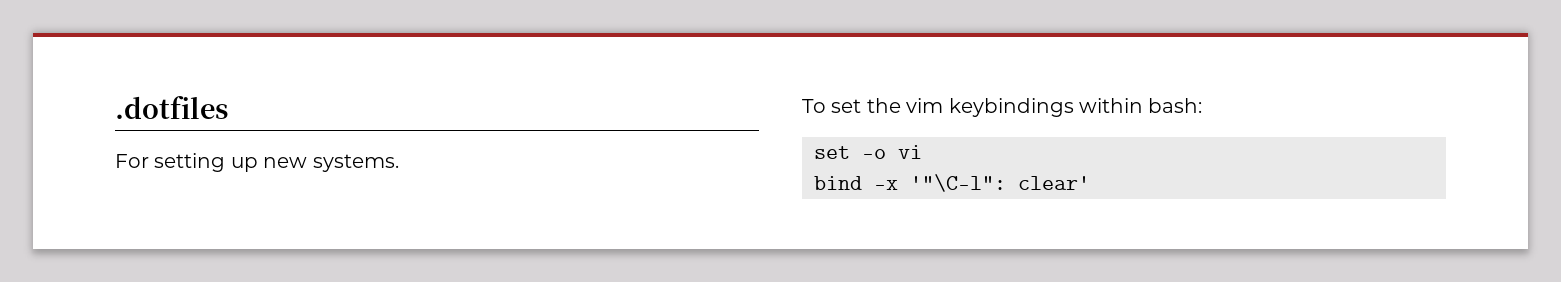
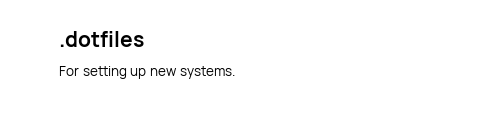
- To set the vim keybindings within bash:
- set -o vi
- bind -x '"\C-l": clear'

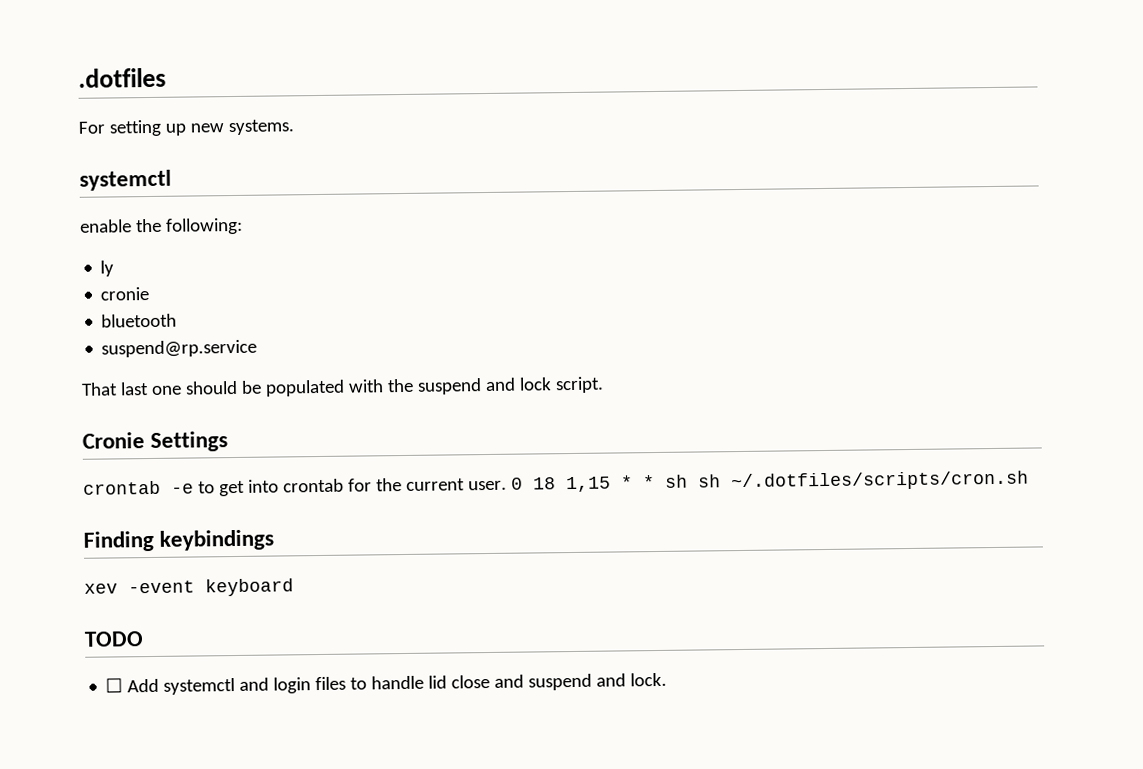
  For setting up new systems.
+ systemctl
+ enable the following:
+ ly
+ cronie
+ bluetooth
+ suspend@rp.service
+ That last one should be populated with the suspend and lock script.
+ Cronie Settings
+ crontab -e to get into crontab for the current user. 0 18 1,15 * * sh sh ~/.dotfiles/scripts/cron.sh
+ Finding keybindings
+ xev -event keyboard
+ TODO
+ ☐ Add systemctl and login files to handle lid close and suspend and lock.

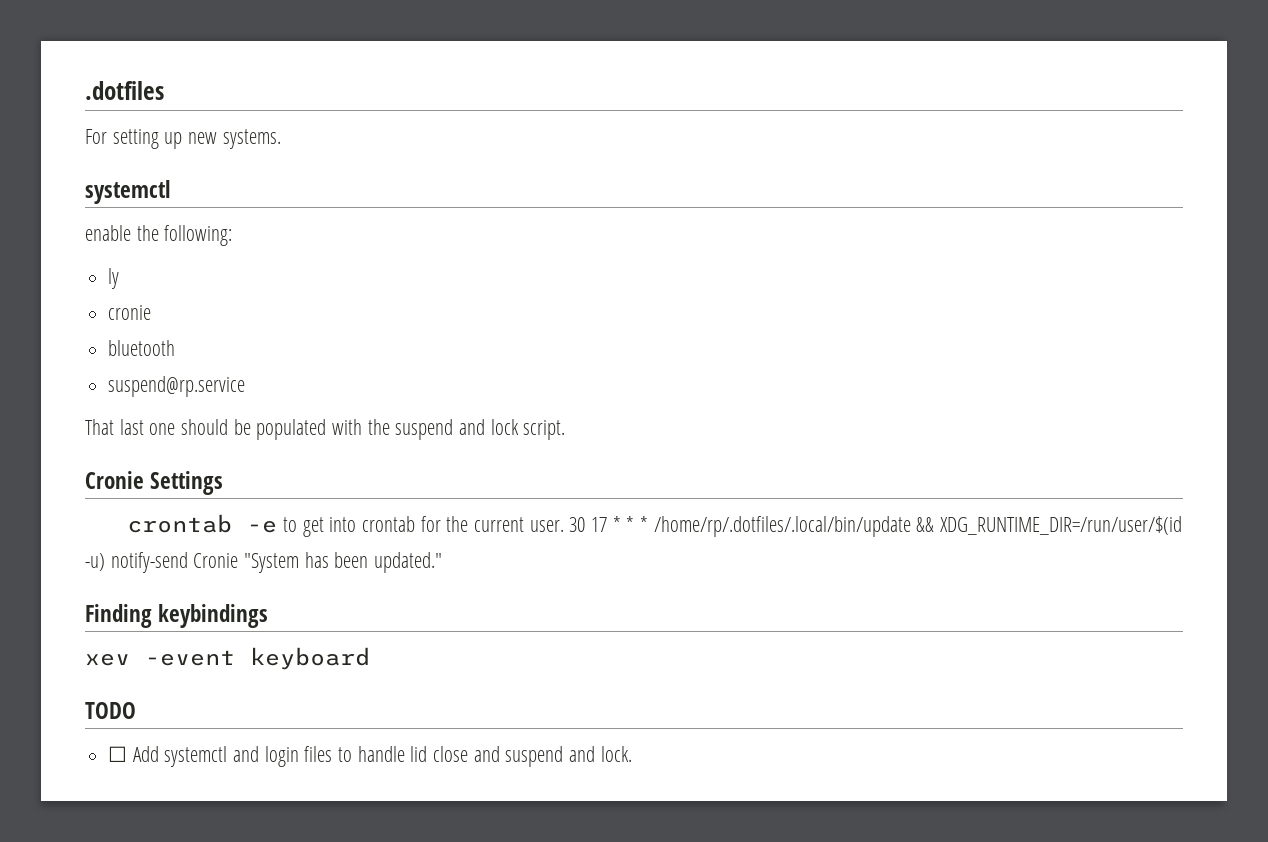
- 0 18 1,15 * * sh sh ~/.dotfiles/scripts/cron.sh
+ 30 17 * * * /home/rp/.dotfiles/.local/bin/update && XDG_RUNTIME_DIR=/run/user/$(id -u) notify-send Cronie "System has been updated."

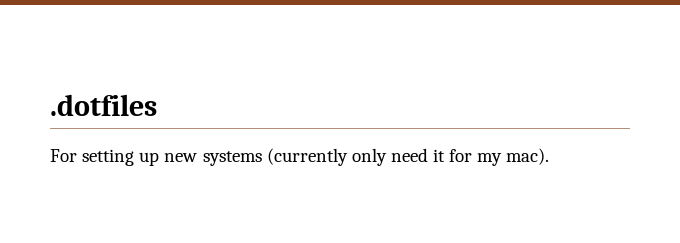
- For setting up new systems.
- systemctl
- enable the following:
- ly
- cronie
- bluetooth
- suspend@rp.service
- That last one should be populated with the suspend and lock script.
- Cronie Settings
- crontab -e to get into crontab for the current user. 30 17 * * * /home/rp/.dotfiles/.local/bin/update && XDG_RUNTIME_DIR=/run/user/$(id -u) notify-send Cronie "System has been updated."
- Finding keybindings
- xev -event keyboard
- TODO
- ☐ Add systemctl and login files to handle lid close and suspend and lock.
+ For setting up new systems (currently only need it for my mac).

